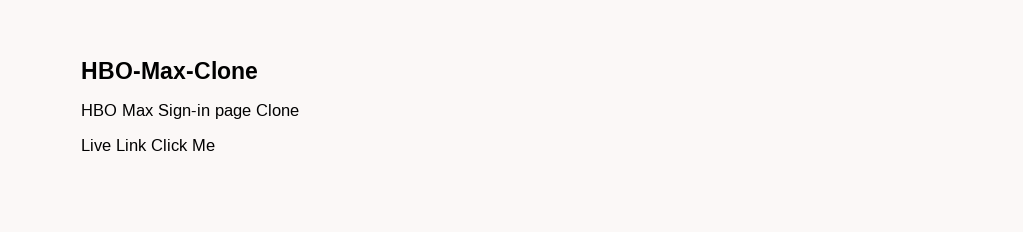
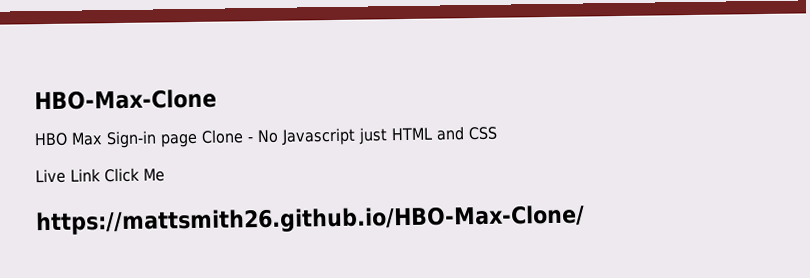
- HBO Max Sign-in page Clone
+ HBO Max Sign-in page Clone - No Javascript just HTML and CSS
+ https://mattsmith26.github.io/HBO-Max-Clone/

